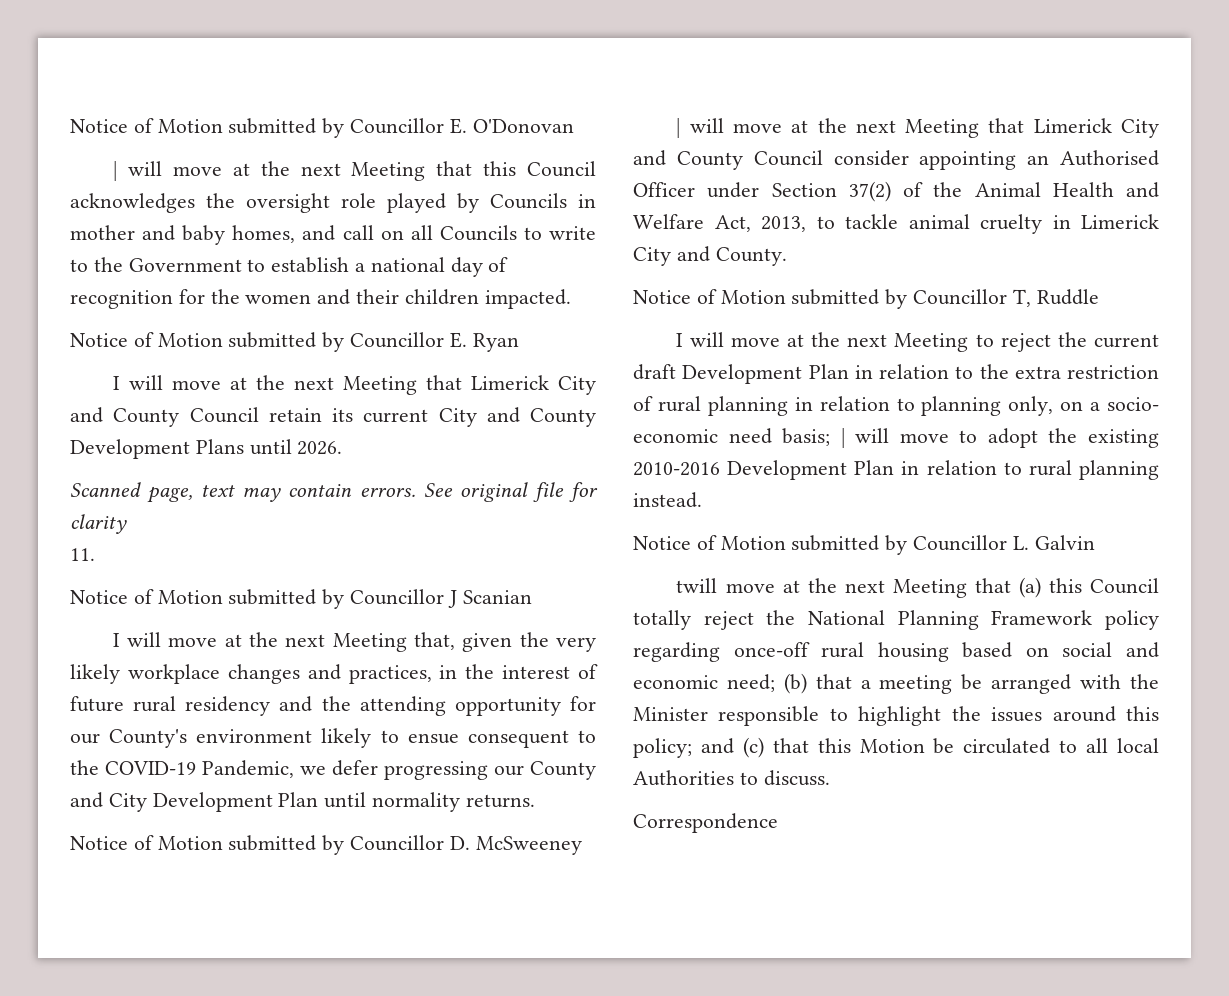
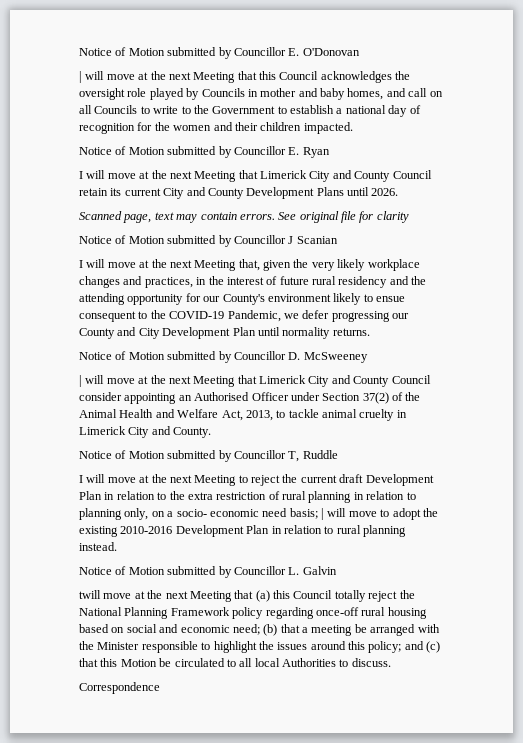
- 11.

